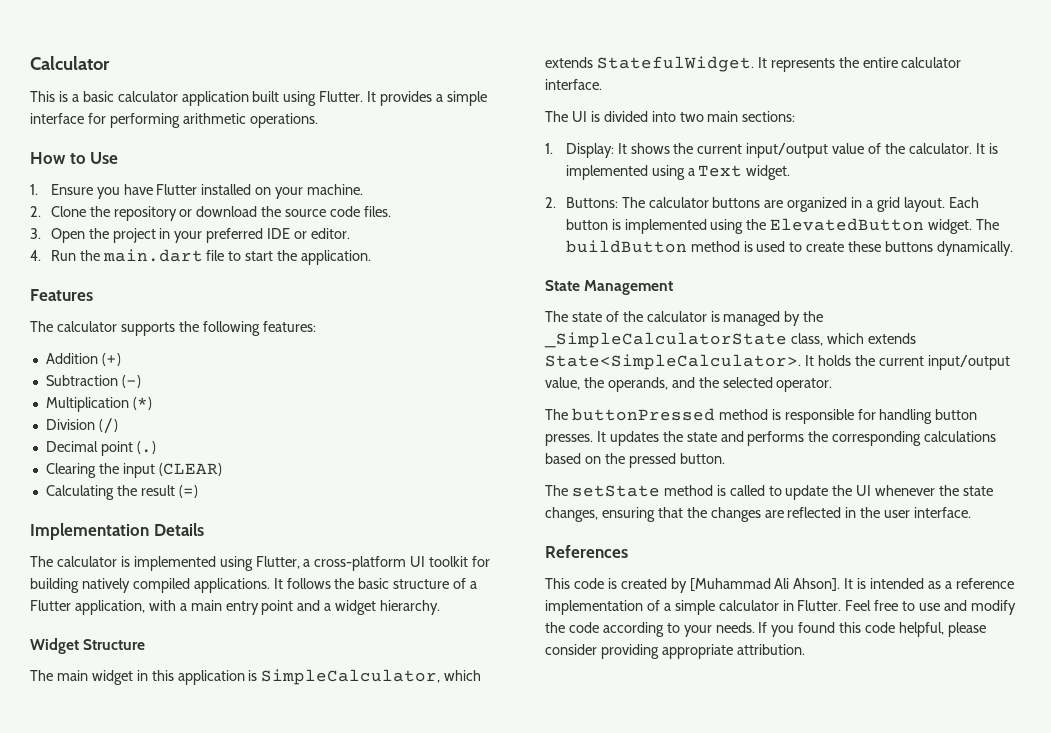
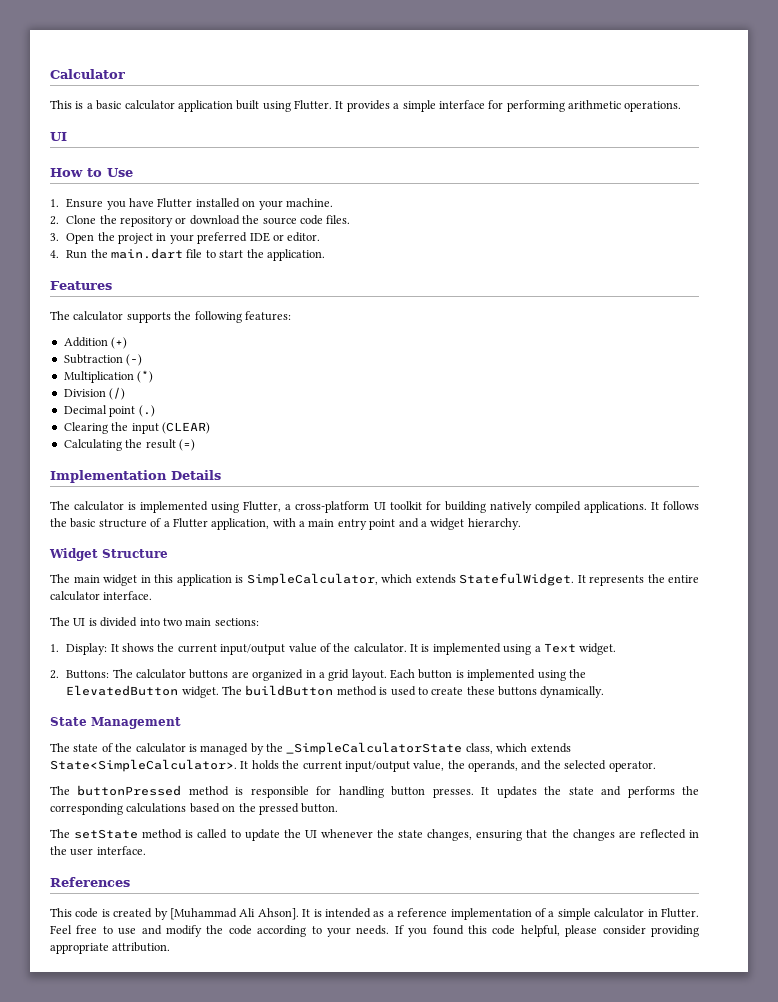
  It provides a simple interface for performing arithmetic operations.
+ UI

